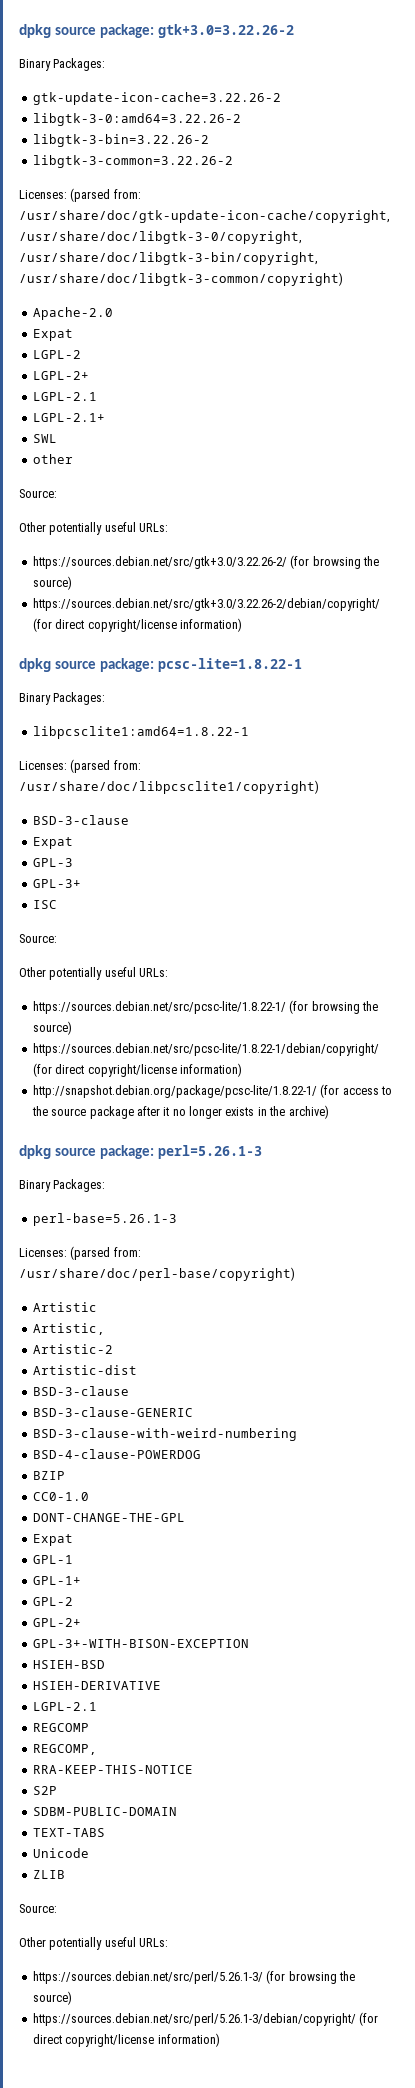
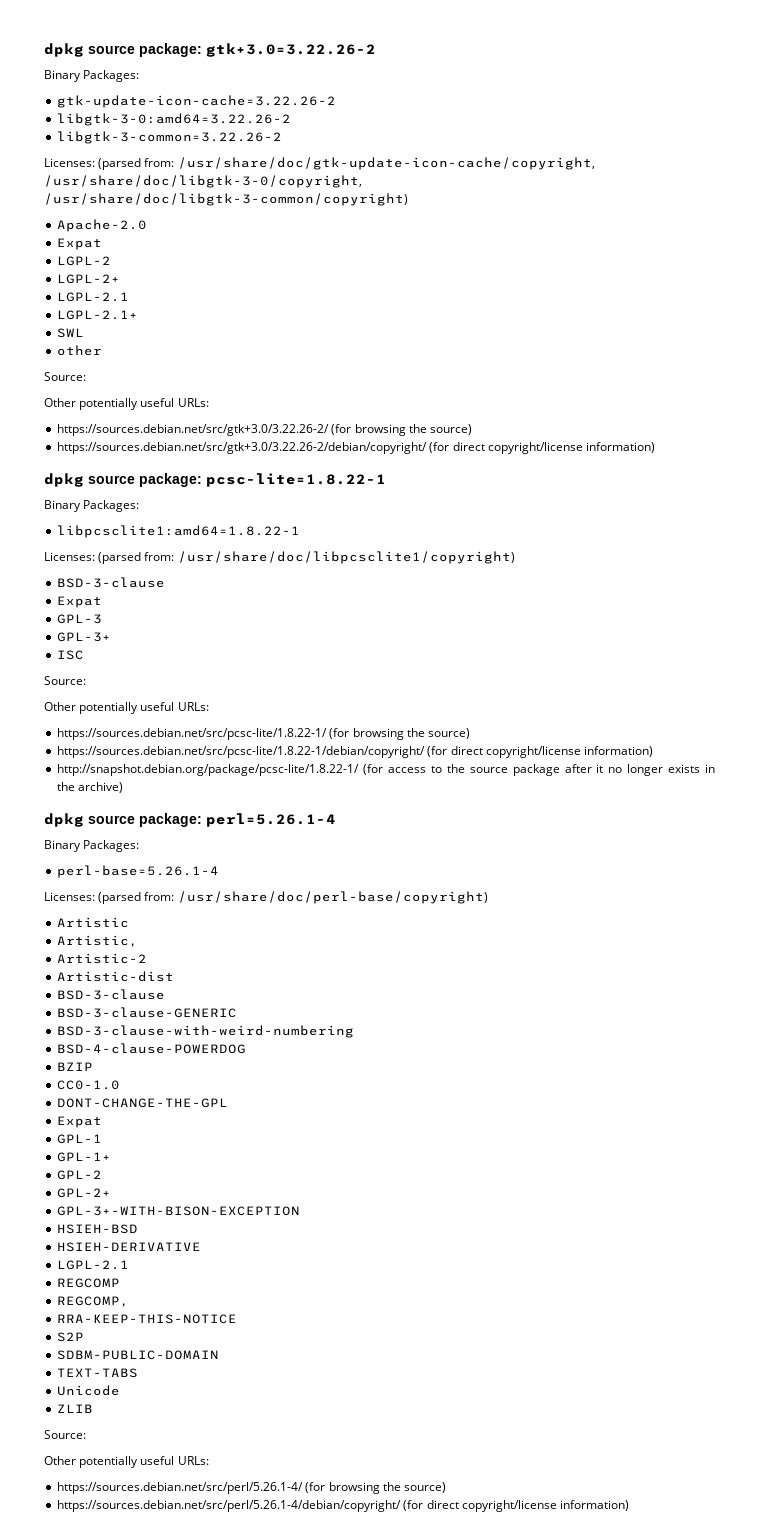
- libgtk-3-bin=3.22.26-2
- Licenses: (parsed from: /usr/share/doc/gtk-update-icon-cache/copyright, /usr/share/doc/libgtk-3-0/copyright, /usr/share/doc/libgtk-3-bin/copyright, /usr/share/doc/libgtk-3-common/copyright)
+ Licenses: (parsed from: /usr/share/doc/gtk-update-icon-cache/copyright, /usr/share/doc/libgtk-3-0/copyright, /usr/share/doc/libgtk-3-common/copyright)
- dpkg source package: perl=5.26.1-3
+ dpkg source package: perl=5.26.1-4
  Binary Packages:
- perl-base=5.26.1-3
+ perl-base=5.26.1-4
- https://sources.debian.net/src/perl/5.26.1-3/ (for browsing the source)
- https://sources.debian.net/src/perl/5.26.1-3/debian/copyright/ (for direct copyright/license information)
+ https://sources.debian.net/src/perl/5.26.1-4/ (for browsing the source)
+ https://sources.debian.net/src/perl/5.26.1-4/debian/copyright/ (for direct copyright/license information)

